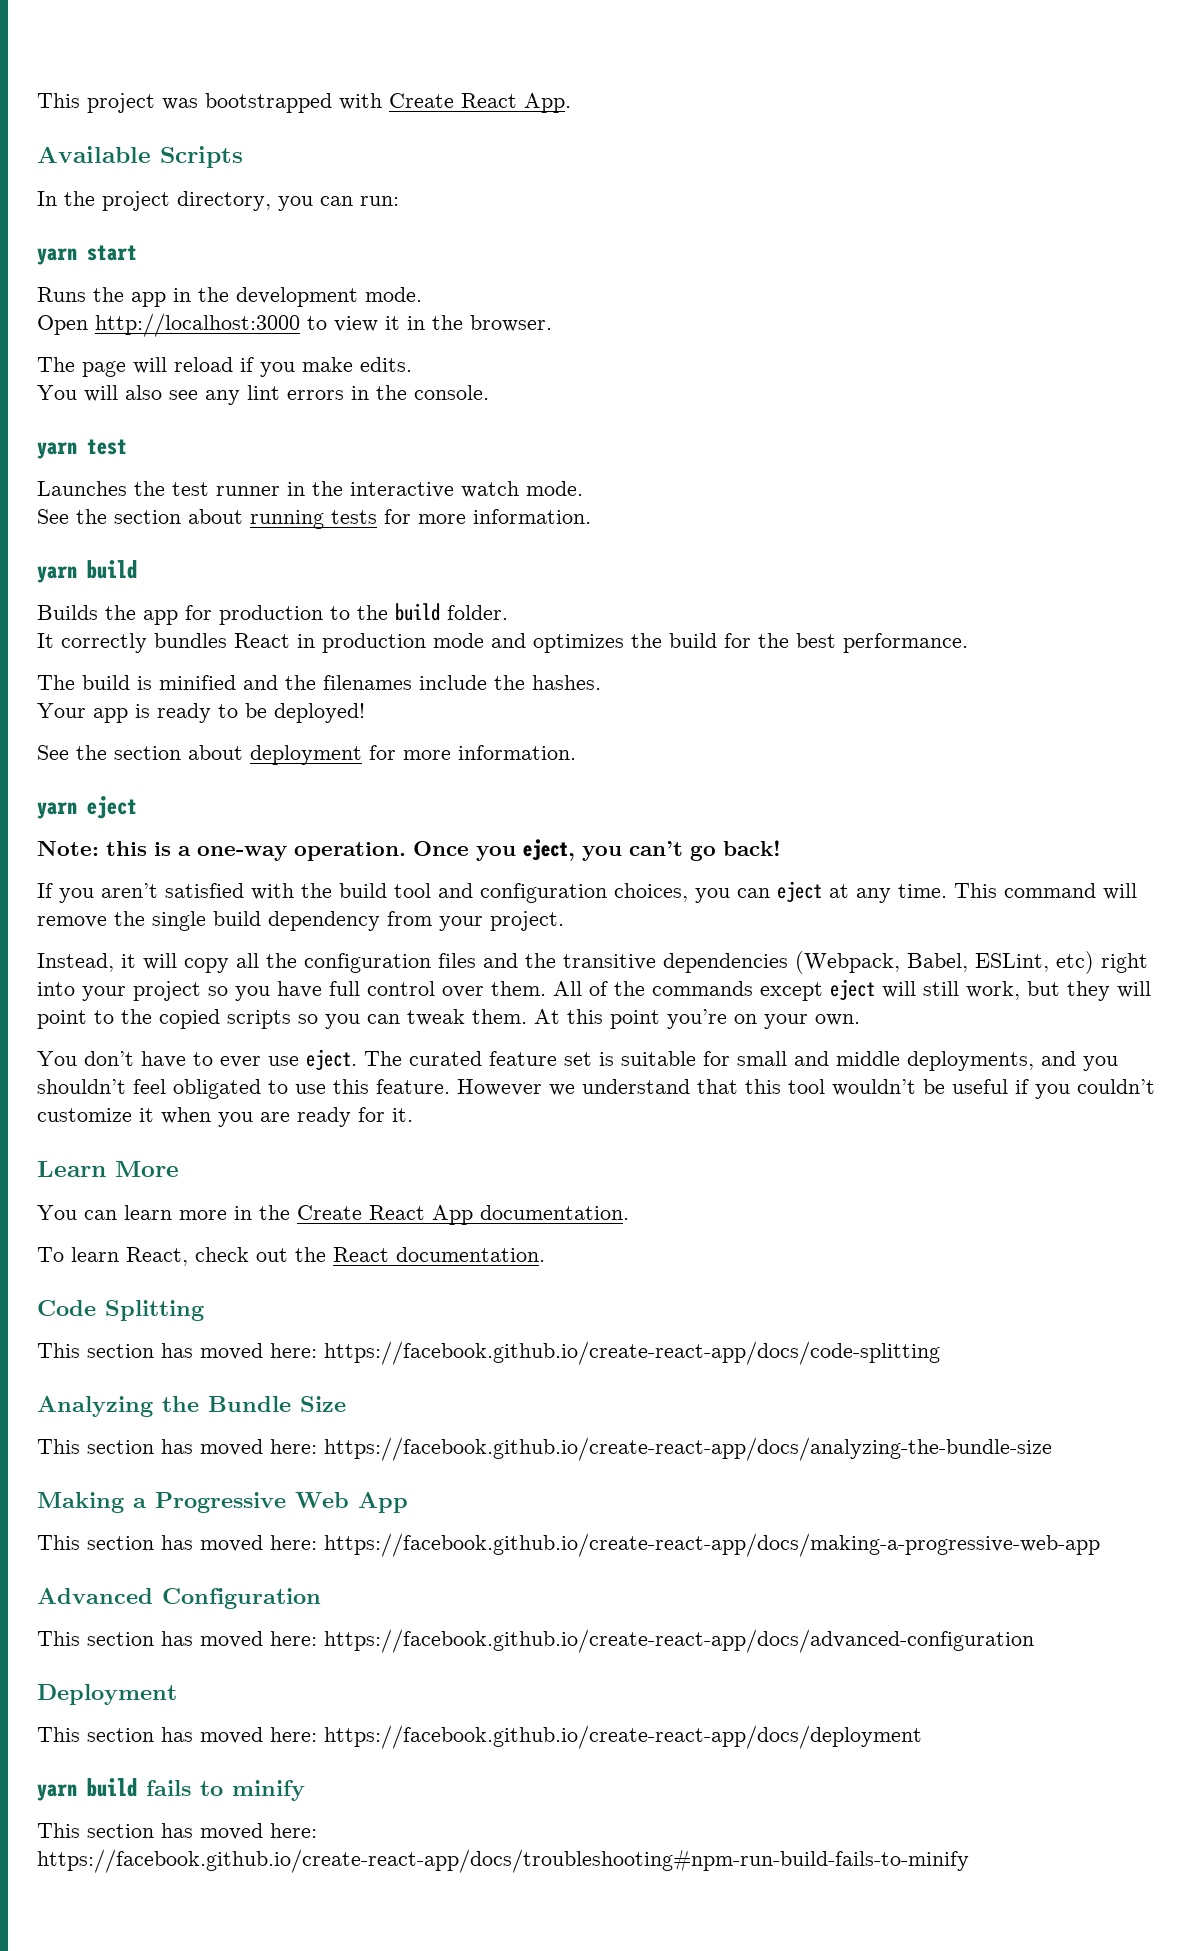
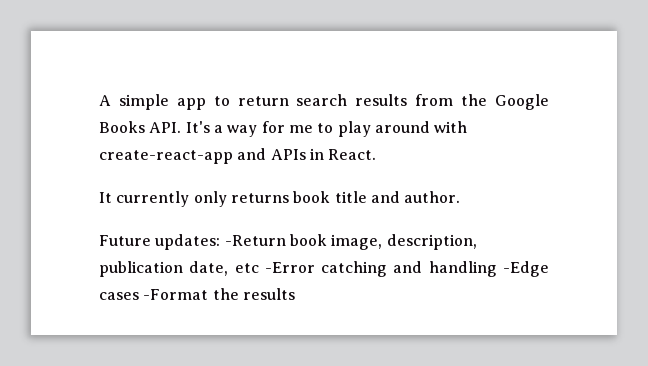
- This project was bootstrapped with Create React App.
- Available Scripts
- In the project directory, you can run:
- yarn start
- Runs the app in the development mode.
- Open http://localhost:3000 to view it in the browser.
- The page will reload if you make edits.
- You will also see any lint errors in the console.
- yarn test
- Launches the test runner in the interactive watch mode.
- See the section about running tests for more information.
- yarn build
- Builds the app for production to the build folder.
- It correctly bundles React in production mode and optimizes the build for the best performance.
- The build is minified and the filenames include the hashes.
- Your app is ready to be deployed!
- See the section about deployment for more information.
- yarn eject
- Note: this is a one-way operation. Once you eject, you can’t go back!
- If you aren’t satisfied with the build tool and configuration choices, you can eject at any time. This command will remove the single build dependency from your project.
- Instead, it will copy all the configuration files and the transitive dependencies (Webpack, Babel, ESLint, etc) right into your project so you have full control over them. All of the commands except eject will still work, but they will point to the copied scripts so you can tweak them. At this point you’re on your own.
- You don’t have to ever use eject. The curated feature set is suitable for small and middle deployments, and you shouldn’t feel obligated to use this feature. However we understand that this tool wouldn’t be useful if you couldn’t customize it when you are ready for it.
- Learn More
- You can learn more in the Create React App documentation.
- To learn React, check out the React documentation.
- Code Splitting
- This section has moved here: https://facebook.github.io/create-react-app/docs/code-splitting
- Analyzing the Bundle Size
- This section has moved here: https://facebook.github.io/create-react-app/docs/analyzing-the-bundle-size
- Making a Progressive Web App
- This section has moved here: https://facebook.github.io/create-react-app/docs/making-a-progressive-web-app
- Advanced Configuration
- This section has moved here: https://facebook.github.io/create-react-app/docs/advanced-configuration
- Deployment
- This section has moved here: https://facebook.github.io/create-react-app/docs/deployment
- yarn build fails to minify
- This section has moved here: https://facebook.github.io/create-react-app/docs/troubleshooting#npm-run-build-fails-to-minify
+ A simple app to return search results from the Google Books API. It's a way for me to play around with create-react-app and APIs in React.
+ It currently only returns book title and author.
+ Future updates: -Return book image, description, publication date, etc -Error catching and handling -Edge cases -Format the results

